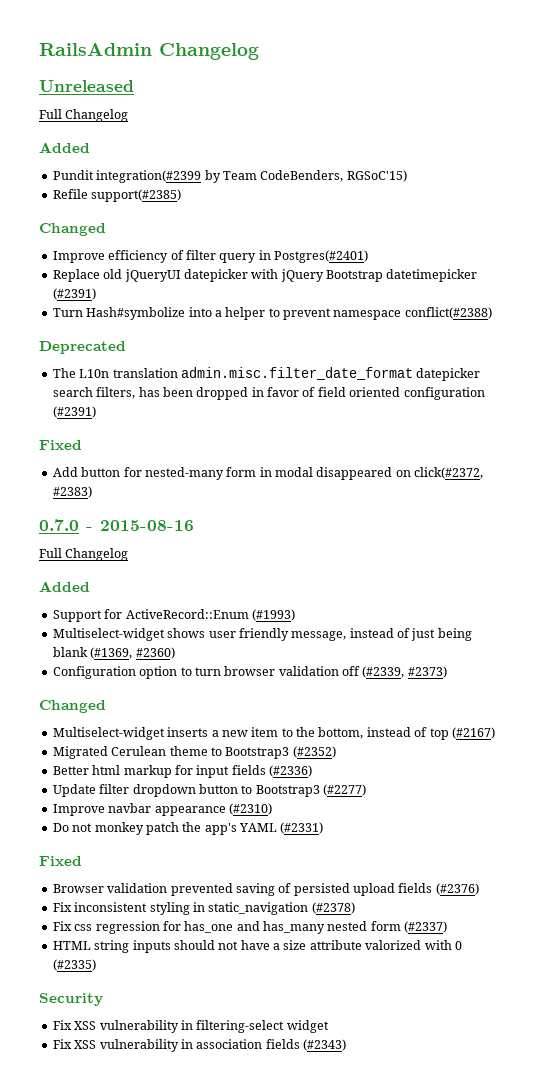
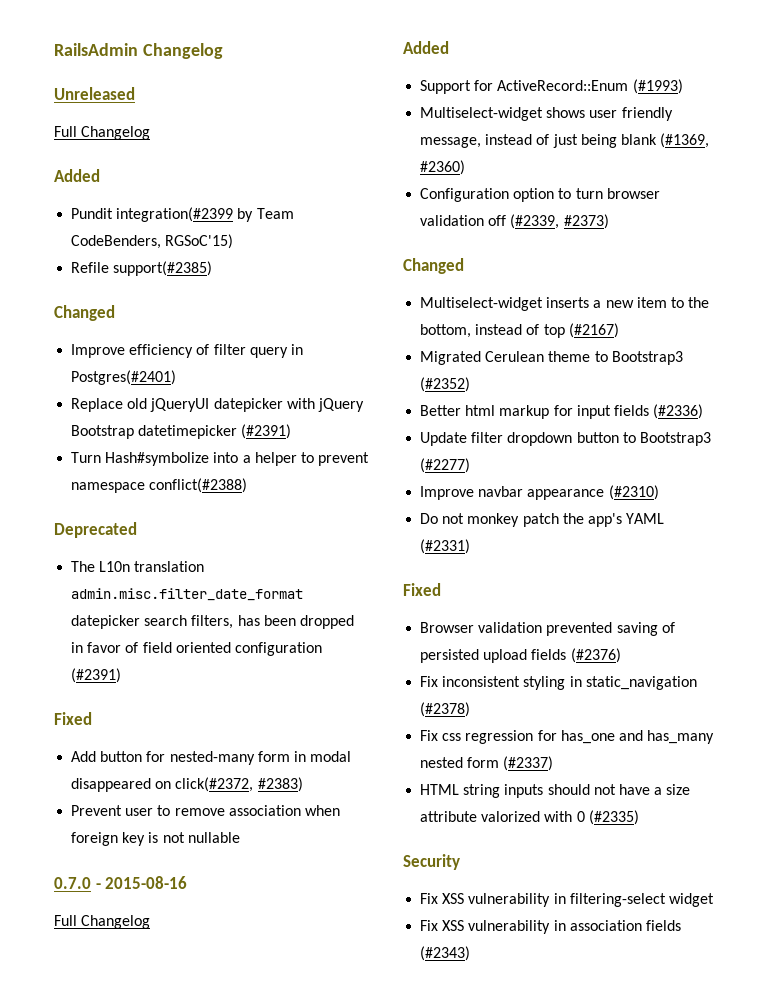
+ Prevent user to remove association when foreign key is not nullable

